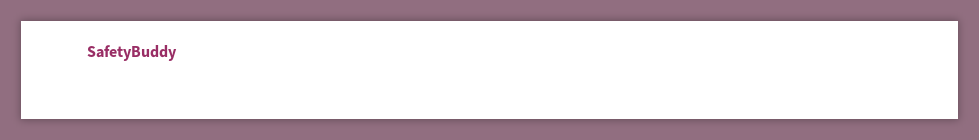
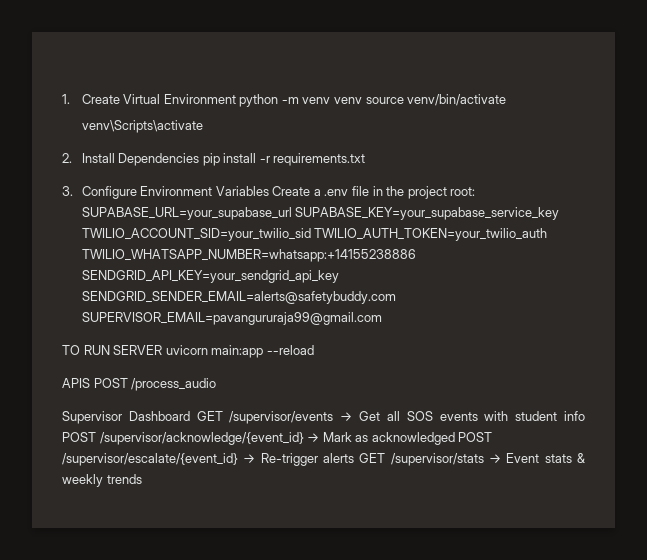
- SafetyBuddy
+ 1. Create Virtual Environment python -m venv venv source venv/bin/activate
+ venv\Scripts\activate
+ 2. Install Dependencies pip install -r requirements.txt
+ 3. Configure Environment Variables Create a .env file in the project root: SUPABASE_URL=your_supabase_url SUPABASE_KEY=your_supabase_service_key TWILIO_ACCOUNT_SID=your_twilio_sid TWILIO_AUTH_TOKEN=your_twilio_auth TWILIO_WHATSAPP_NUMBER=whatsapp:+14155238886 SENDGRID_API_KEY=your_sendgrid_api_key SENDGRID_SENDER_EMAIL=alerts@safetybuddy.com SUPERVISOR_EMAIL=pavangururaja99@gmail.com
+ TO RUN SERVER uvicorn main:app --reload
+ APIS POST /process_audio
+ Supervisor Dashboard GET /supervisor/events → Get all SOS events with student info POST /supervisor/acknowledge/{event_id} → Mark as acknowledged POST /supervisor/escalate/{event_id} → Re-trigger alerts GET /supervisor/stats → Event stats & weekly trends

